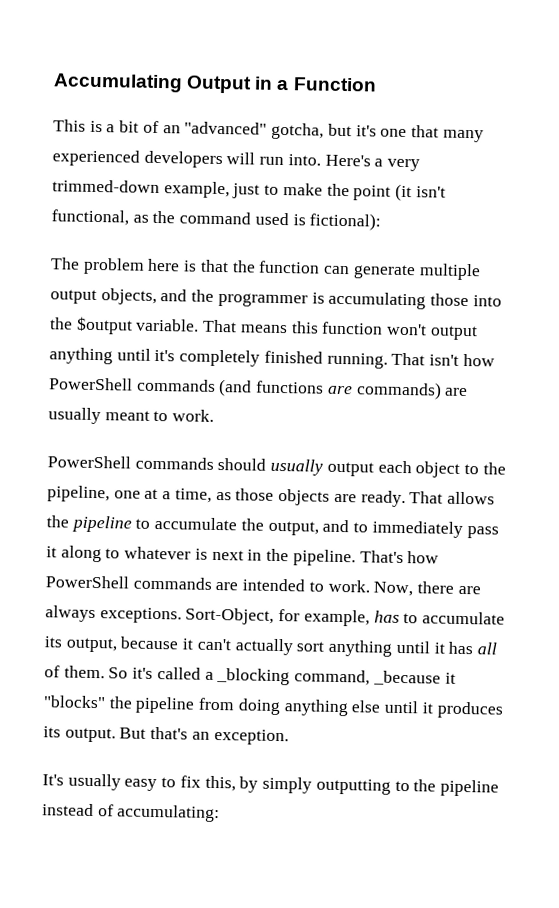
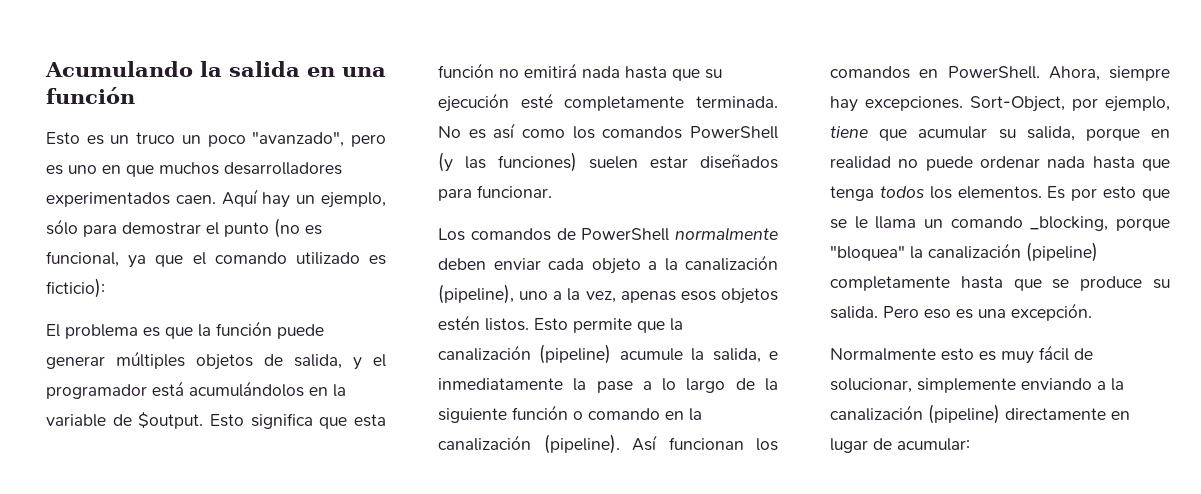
- Accumulating Output in a Function
- This is a bit of an "advanced" gotcha, but it's one that many experienced developers will run into. Here's a very trimmed-down example, just to make the point (it isn't functional, as the command used is fictional):
- The problem here is that the function can generate multiple output objects, and the programmer is accumulating those into the $output variable. That means this function won't output anything until it's completely finished running. That isn't how PowerShell commands (and functions are commands) are usually meant to work.
- PowerShell commands should usually output each object to the pipeline, one at a time, as those objects are ready. That allows the pipeline to accumulate the output, and to immediately pass it along to whatever is next in the pipeline. That's how PowerShell commands are intended to work. Now, there are always exceptions. Sort-Object, for example, has to accumulate its output, because it can't actually sort anything until it has all of them. So it's called a _blocking command, _because it "blocks" the pipeline from doing anything else until it produces its output. But that's an exception.
- It's usually easy to fix this, by simply outputting to the pipeline instead of accumulating:
+ Acumulando la salida en una función
+ Esto es un truco un poco "avanzado", pero es uno en que muchos desarrolladores experimentados caen. Aquí hay un ejemplo, sólo para demostrar el punto (no es funcional, ya que el comando utilizado es ficticio):
+ El problema es que la función puede generar múltiples objetos de salida, y el programador está acumulándolos en la variable de $output. Esto significa que esta función no emitirá nada hasta que su ejecución esté completamente terminada. No es así como los comandos PowerShell (y las funciones) suelen estar diseñados para funcionar.
+ Los comandos de PowerShell normalmente deben enviar cada objeto a la canalización (pipeline), uno a la vez, apenas esos objetos estén listos. Esto permite que la canalización (pipeline) acumule la salida, e inmediatamente la pase a lo largo de la siguiente función o comando en la canalización (pipeline). Así funcionan los comandos en PowerShell. Ahora, siempre hay excepciones. Sort-Object, por ejemplo, tiene que acumular su salida, porque en realidad no puede ordenar nada hasta que tenga todos los elementos. Es por esto que se le llama un comando _blocking, porque "bloquea" la canalización (pipeline) completamente hasta que se produce su salida. Pero eso es una excepción.
+ Normalmente esto es muy fácil de solucionar, simplemente enviando a la canalización (pipeline) directamente en lugar de acumular:

